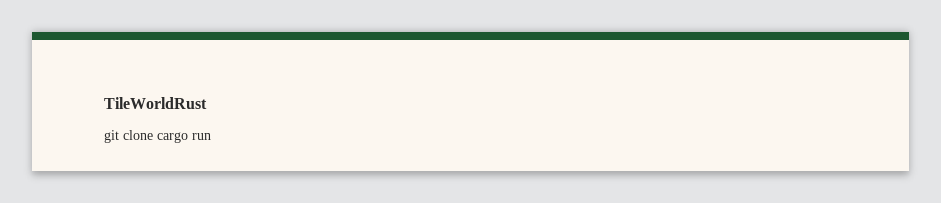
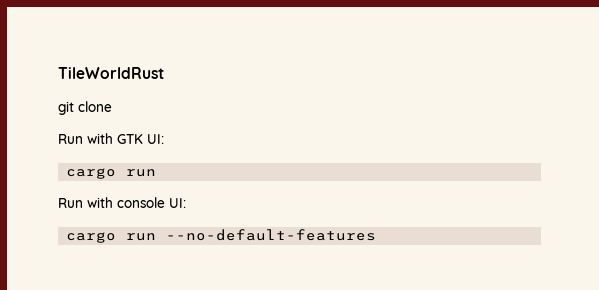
- git clone cargo run
+ git clone
+ Run with GTK UI:
+ cargo run
+ Run with console UI:
+ cargo run --no-default-features

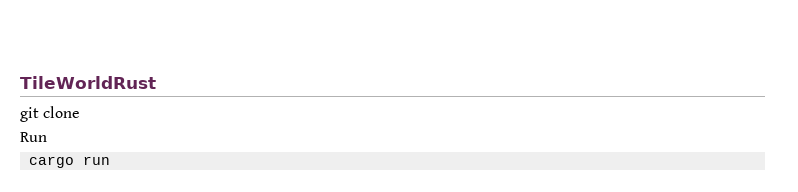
- Run with GTK UI:
+ Run
  cargo run
- Run with console UI:
- cargo run --no-default-features

